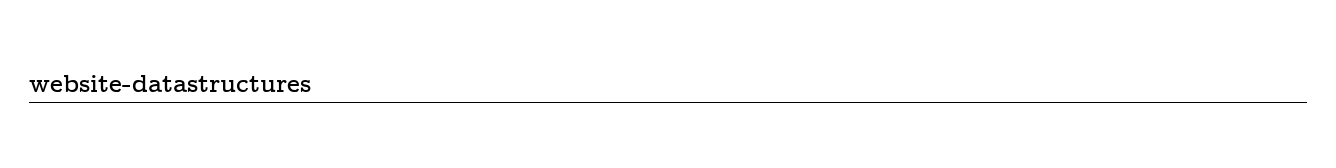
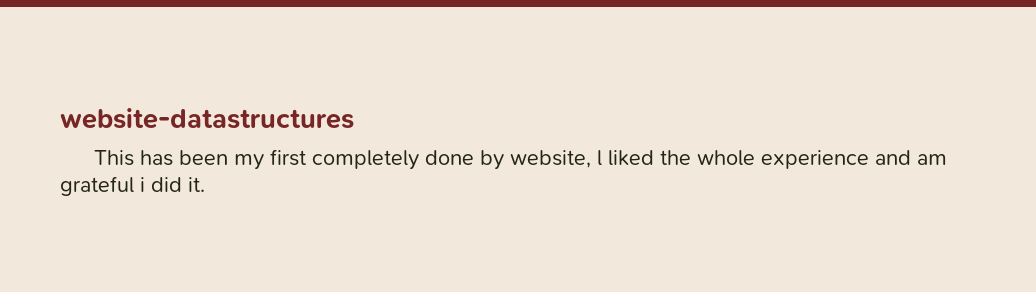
+ This has been my first completely done by website, l liked the whole experience and am grateful i did it.

